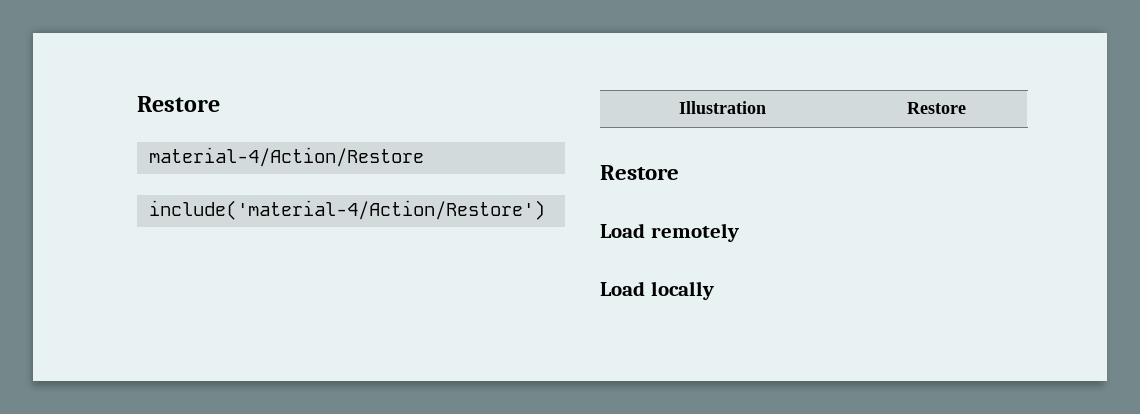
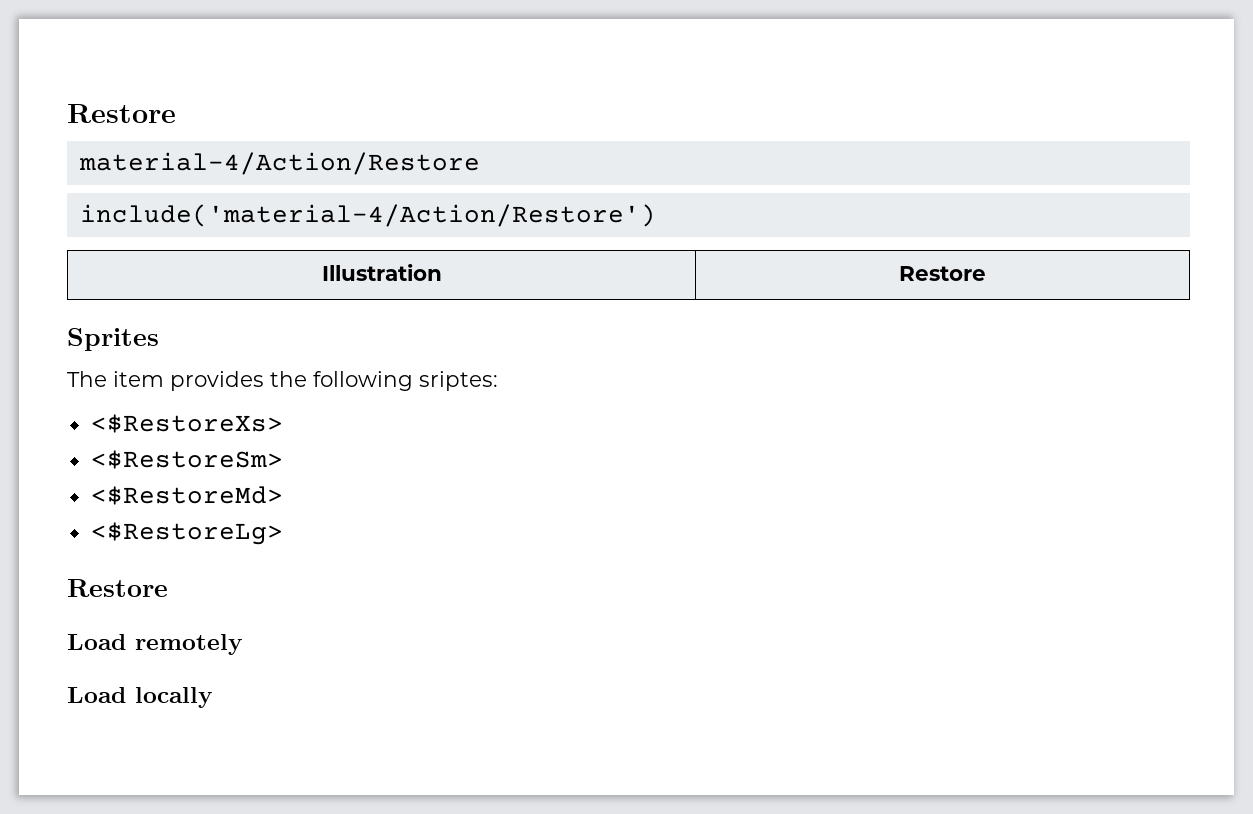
+ Sprites
+ The item provides the following sriptes:
+ <$RestoreXs>
+ <$RestoreSm>
+ <$RestoreMd>
+ <$RestoreLg>

